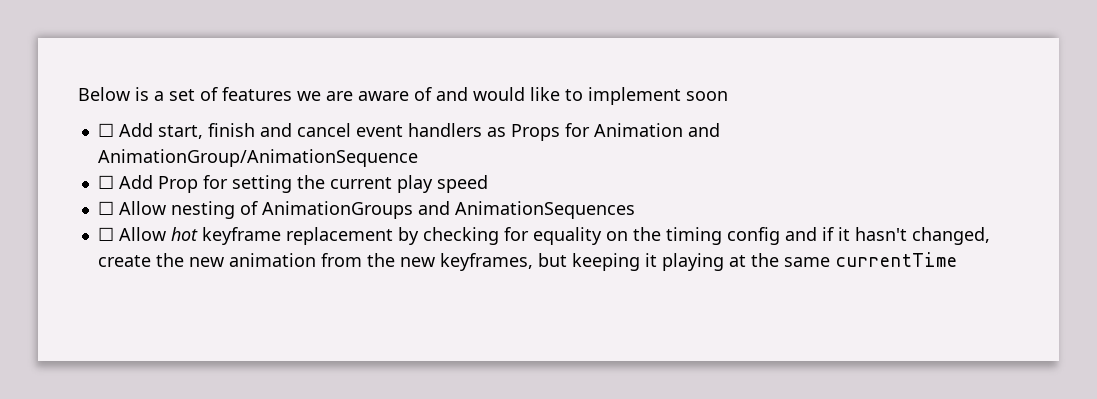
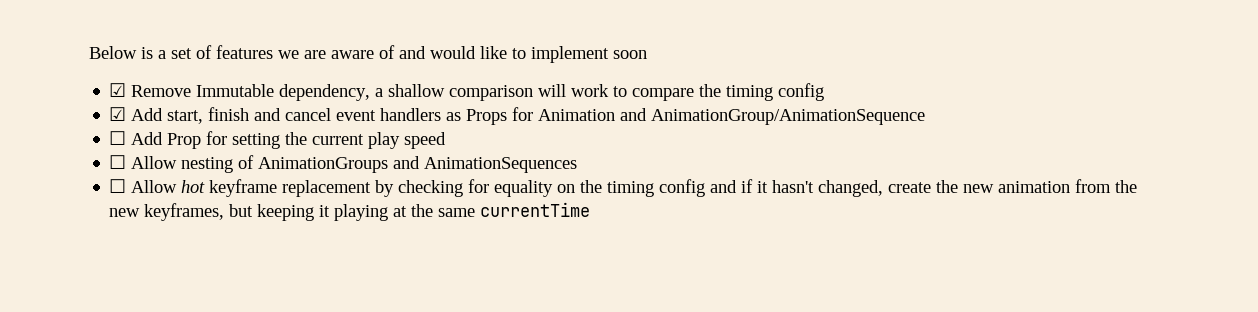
- ☐ Add start, finish and cancel event handlers as Props for Animation and AnimationGroup/AnimationSequence
+ ☑ Remove Immutable dependency, a shallow comparison will work to compare the timing config
+ ☑ Add start, finish and cancel event handlers as Props for Animation and AnimationGroup/AnimationSequence

